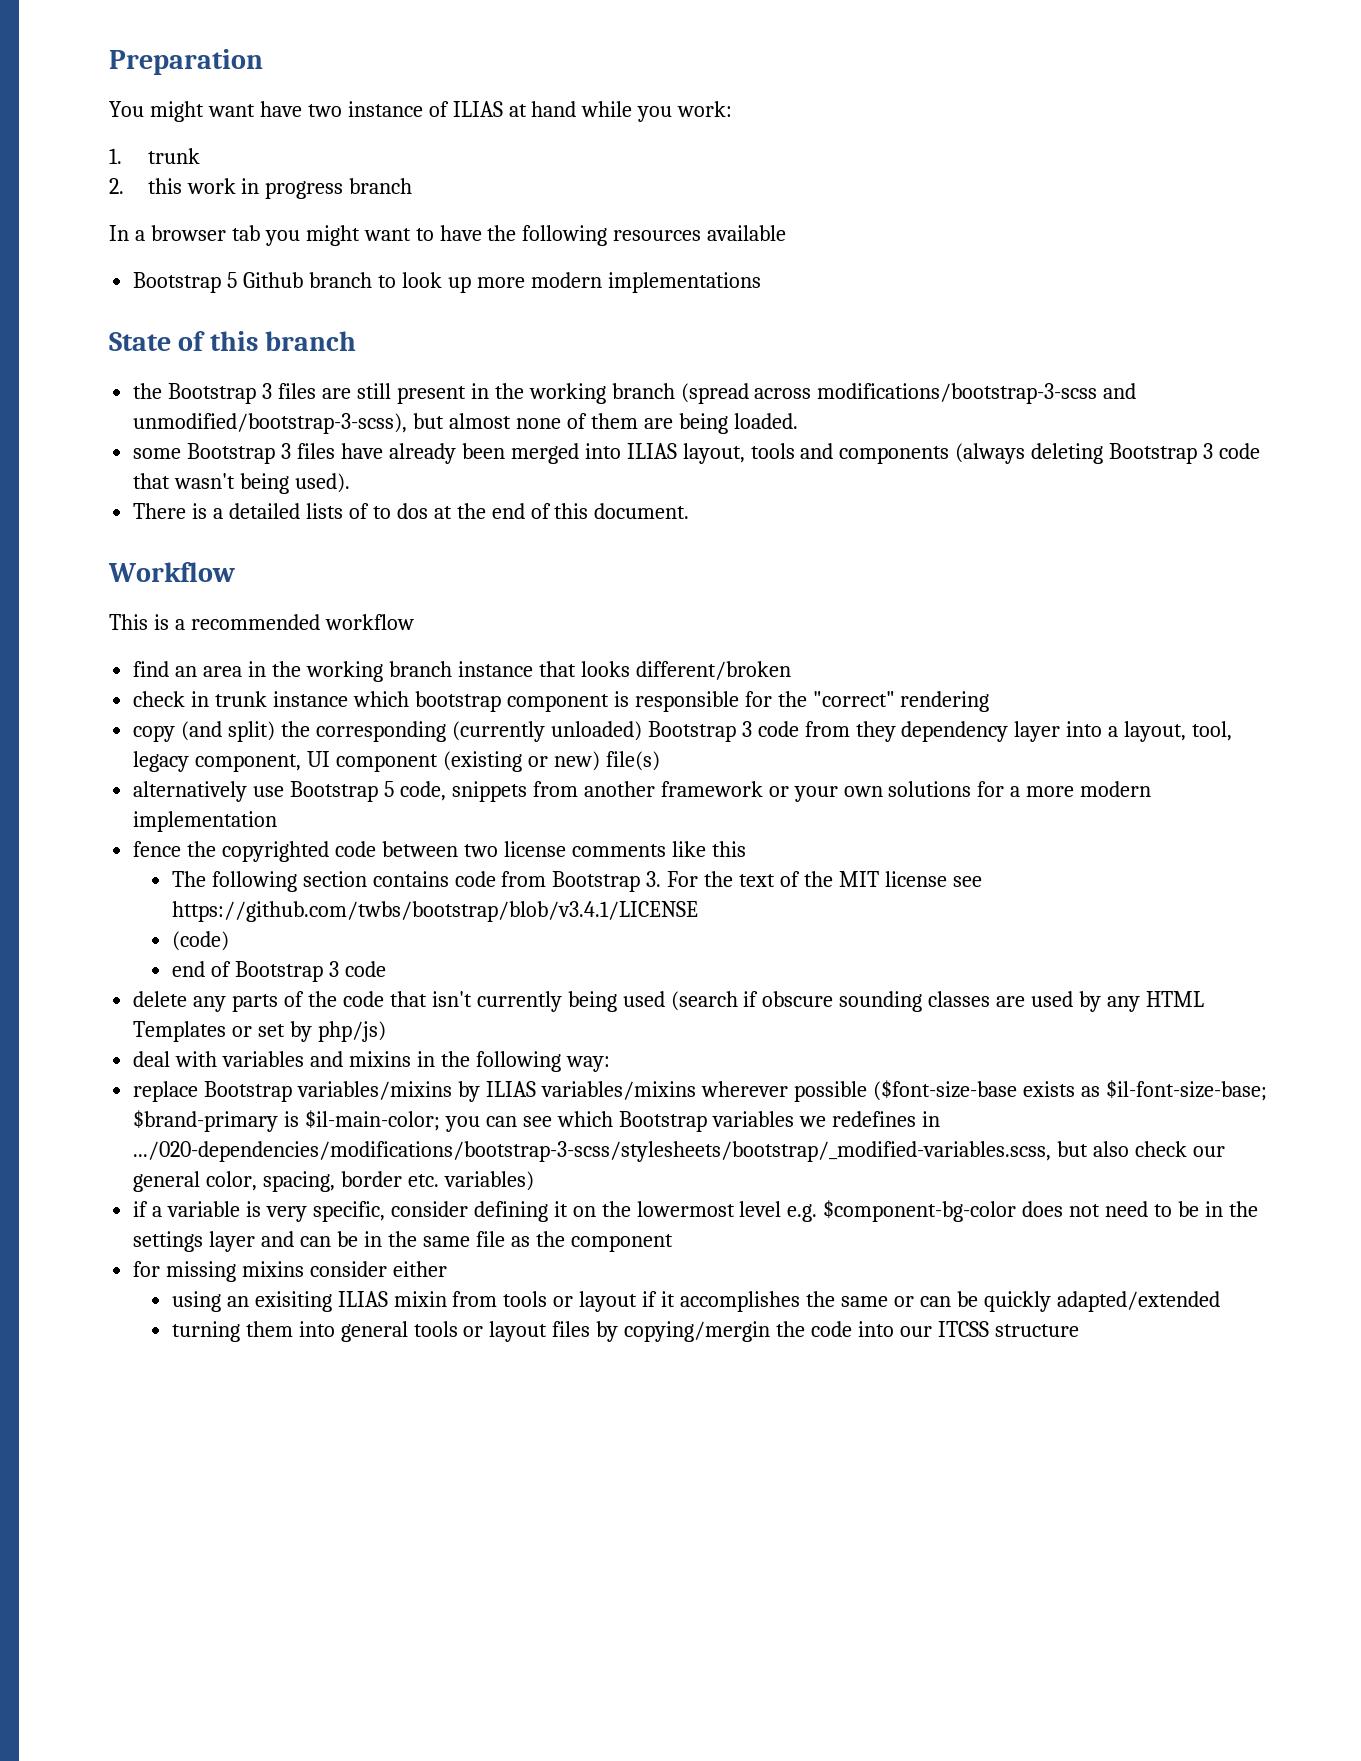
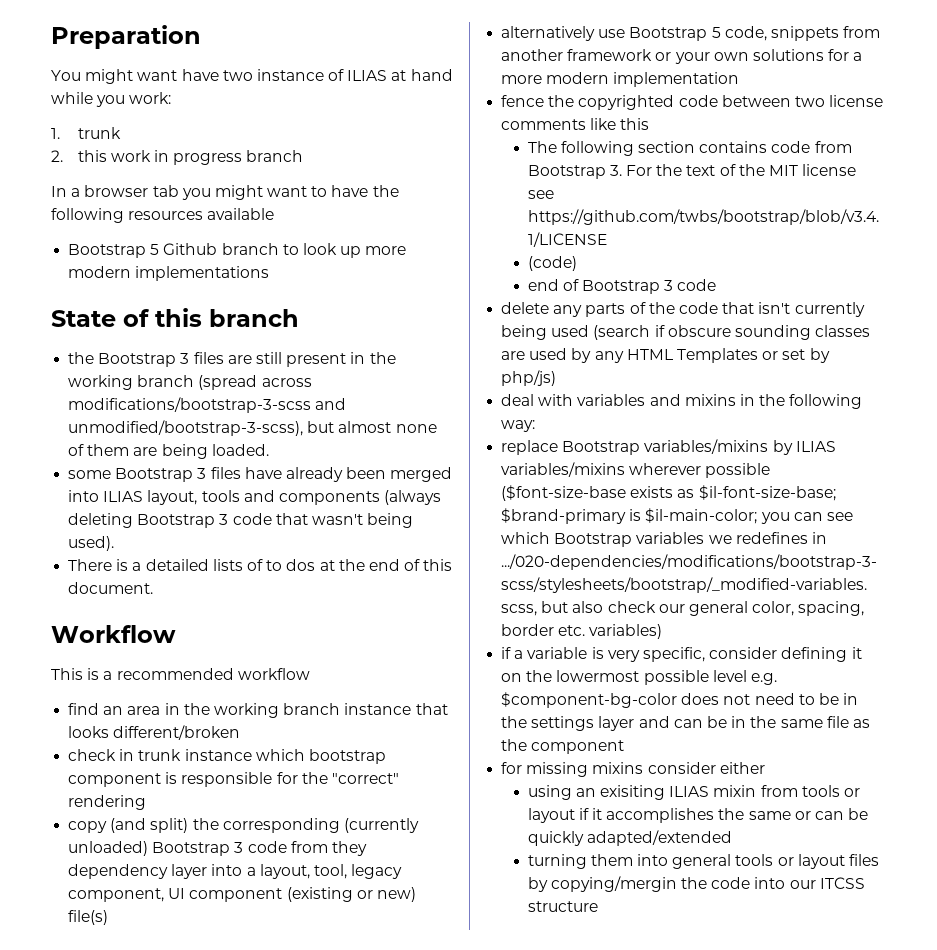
- if a variable is very specific, consider defining it on the lowermost level e.g. $component-bg-color does not need to be in the settings layer and can be in the same file as the component
+ if a variable is very specific, consider defining it on the lowermost possible level e.g. $component-bg-color does not need to be in the settings layer and can be in the same file as the component

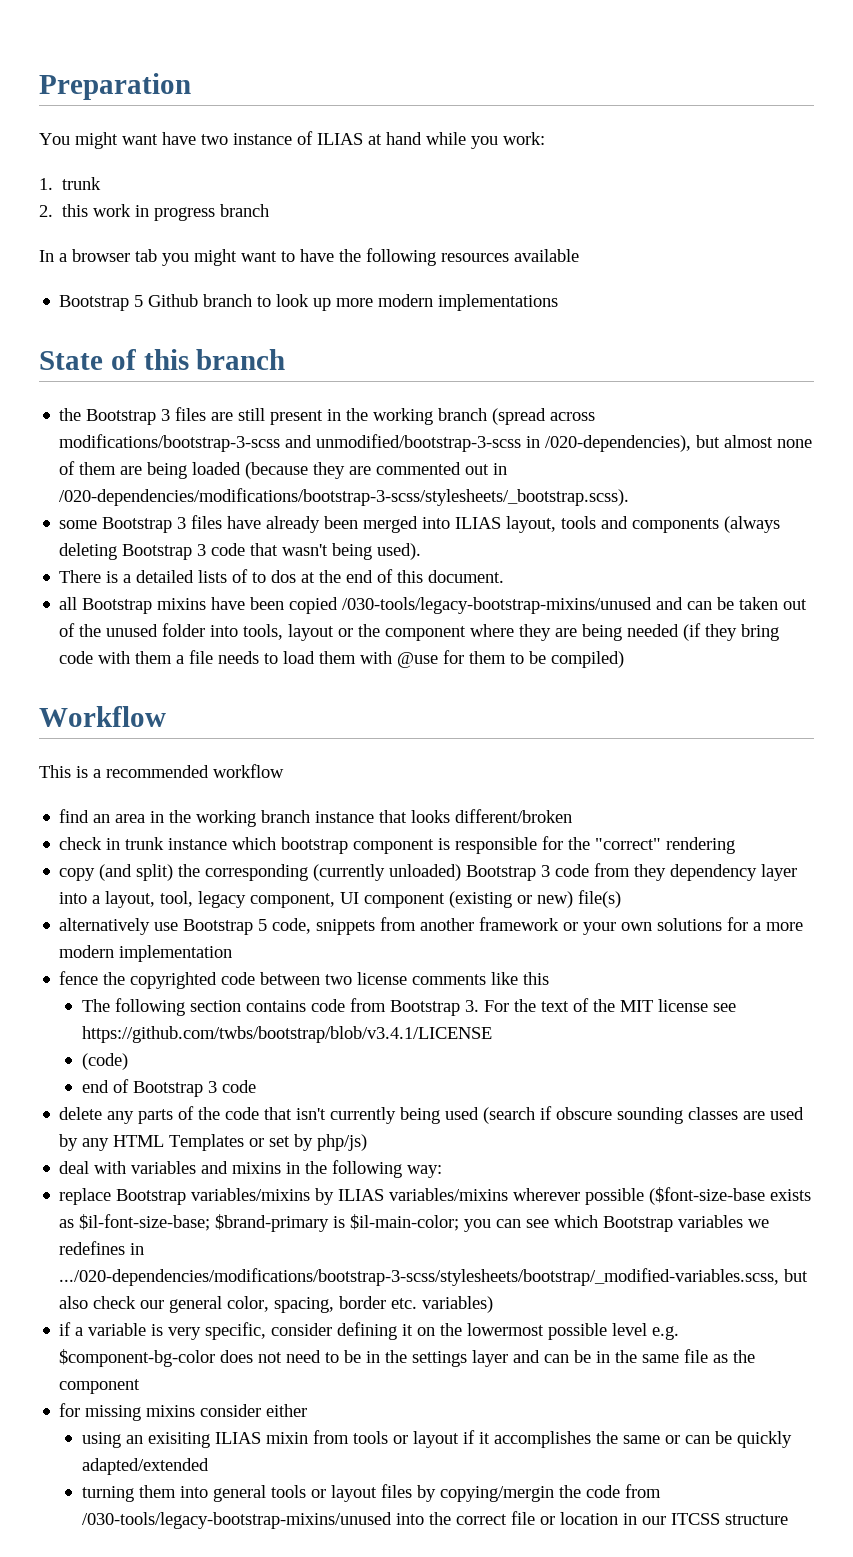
- the Bootstrap 3 files are still present in the working branch (spread across modifications/bootstrap-3-scss and unmodified/bootstrap-3-scss), but almost none of them are being loaded.
+ the Bootstrap 3 files are still present in the working branch (spread across modifications/bootstrap-3-scss and unmodified/bootstrap-3-scss in /020-dependencies), but almost none of them are being loaded (because they are commented out in /020-dependencies/modifications/bootstrap-3-scss/stylesheets/_bootstrap.scss).
+ all Bootstrap mixins have been copied /030-tools/legacy-bootstrap-mixins/unused and can be taken out of the unused folder into tools, layout or the component where they are being needed (if they bring code with them a file needs to load them with @use for them to be compiled)
- turning them into general tools or layout files by copying/mergin the code into our ITCSS structure
+ turning them into general tools or layout files by copying/mergin the code from /030-tools/legacy-bootstrap-mixins/unused into the correct file or location in our ITCSS structure

